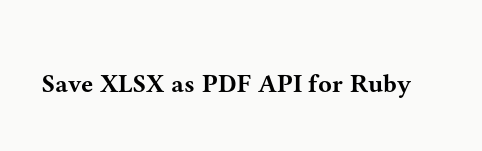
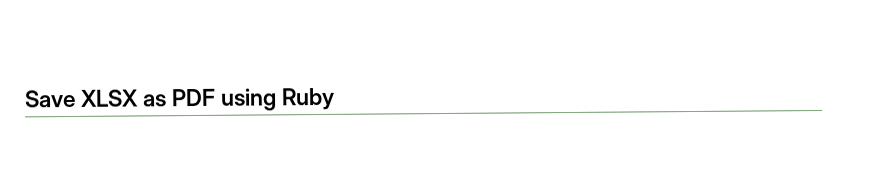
- Save XLSX as PDF API for Ruby
+ Save XLSX as PDF using Ruby

